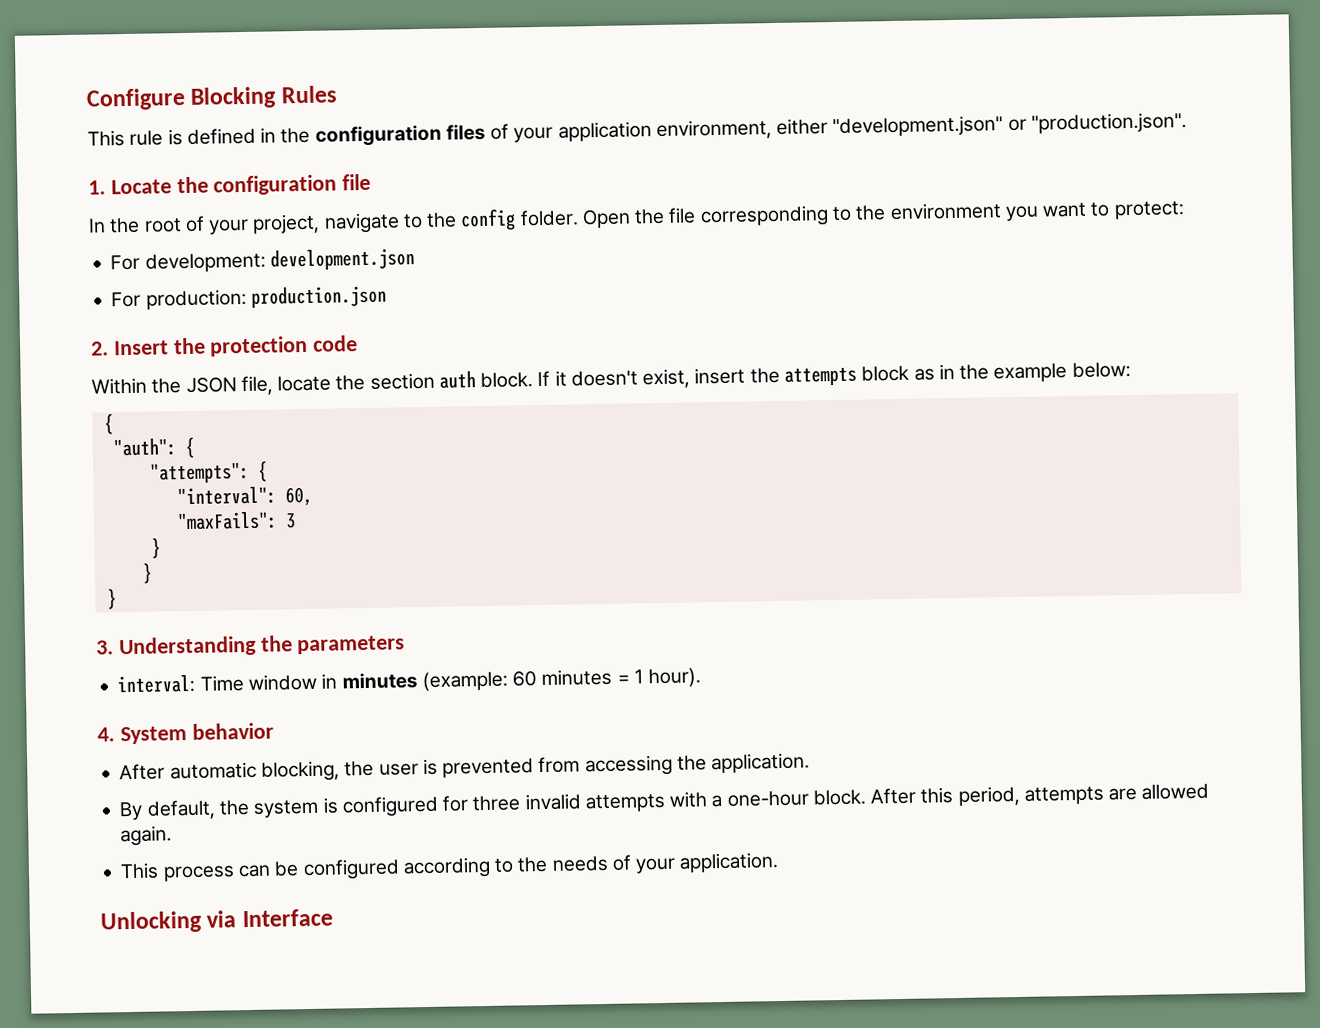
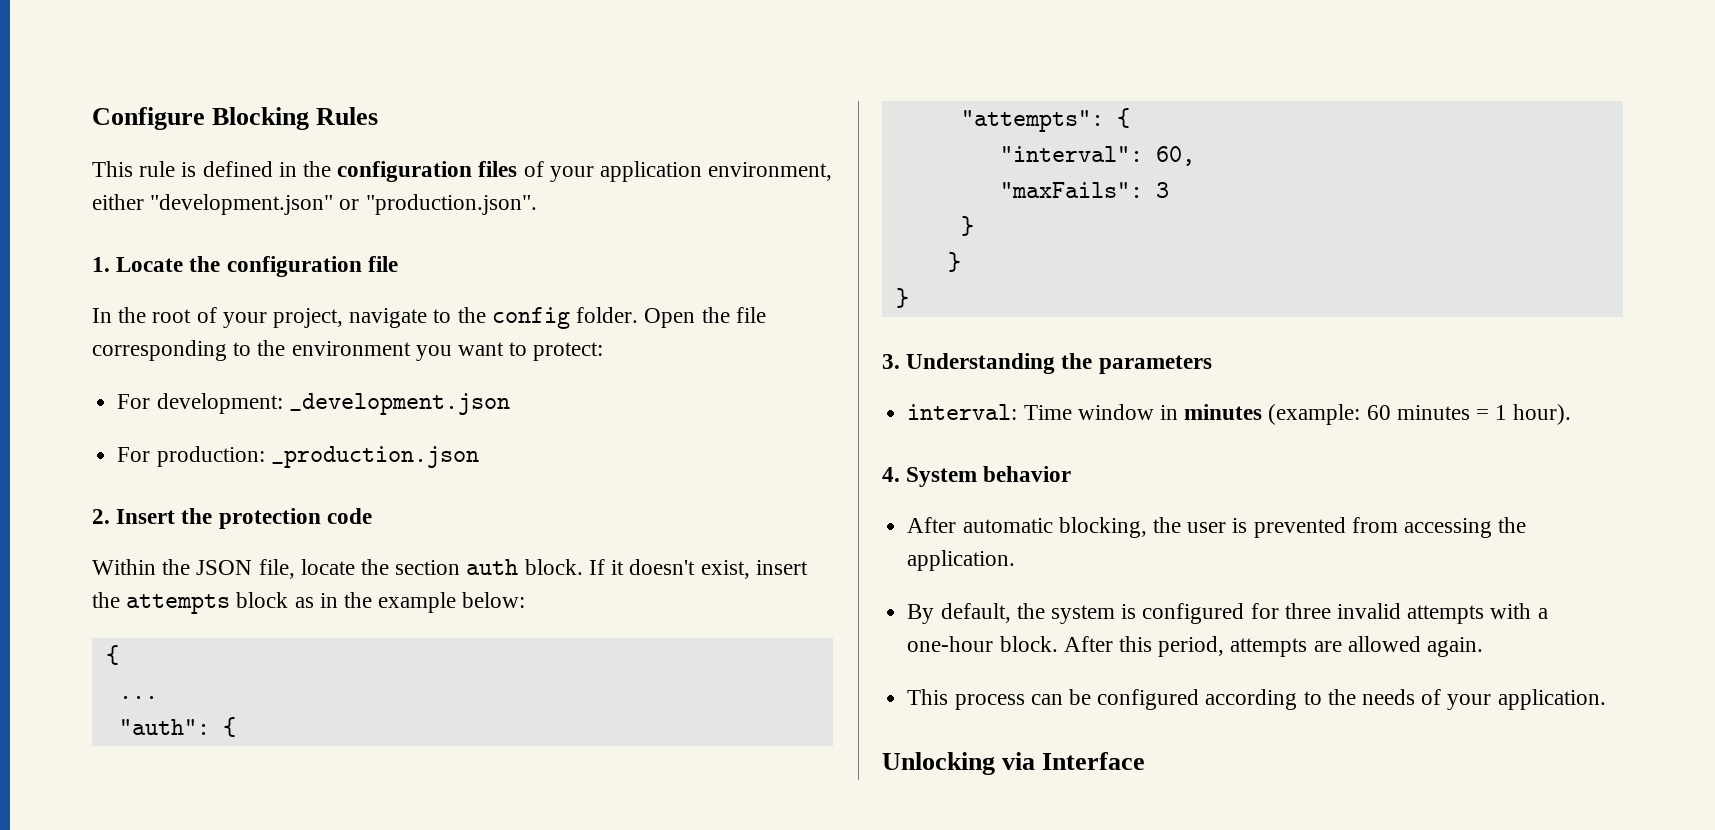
- For development: development.json
+ For development: _development.json
- For production: production.json
+ For production: _production.json
+ ...

